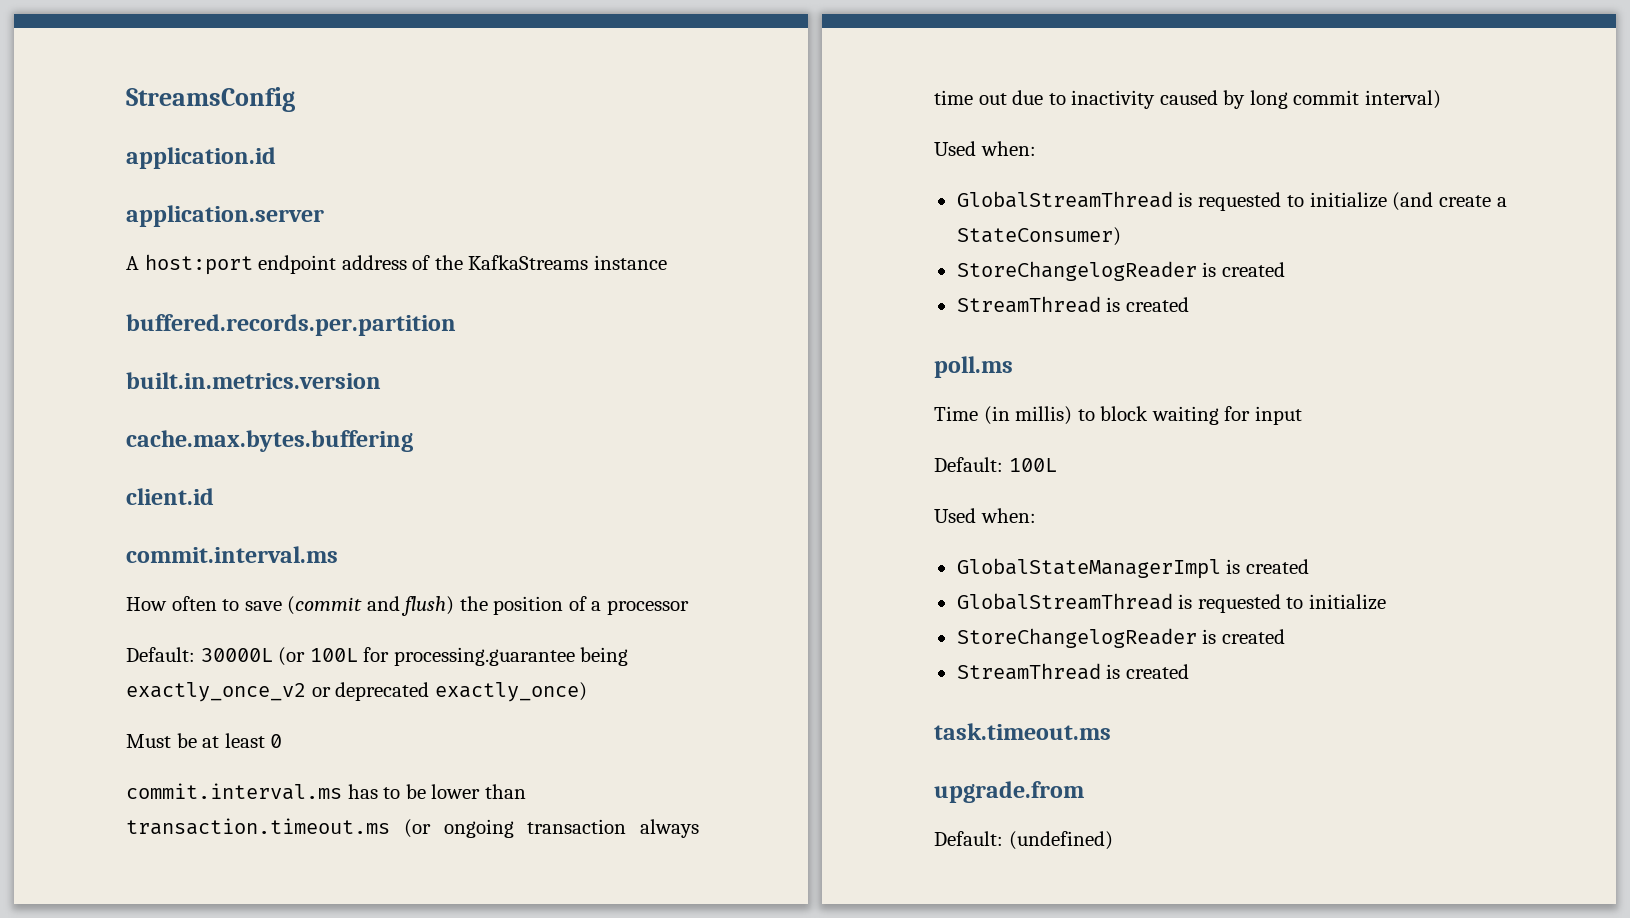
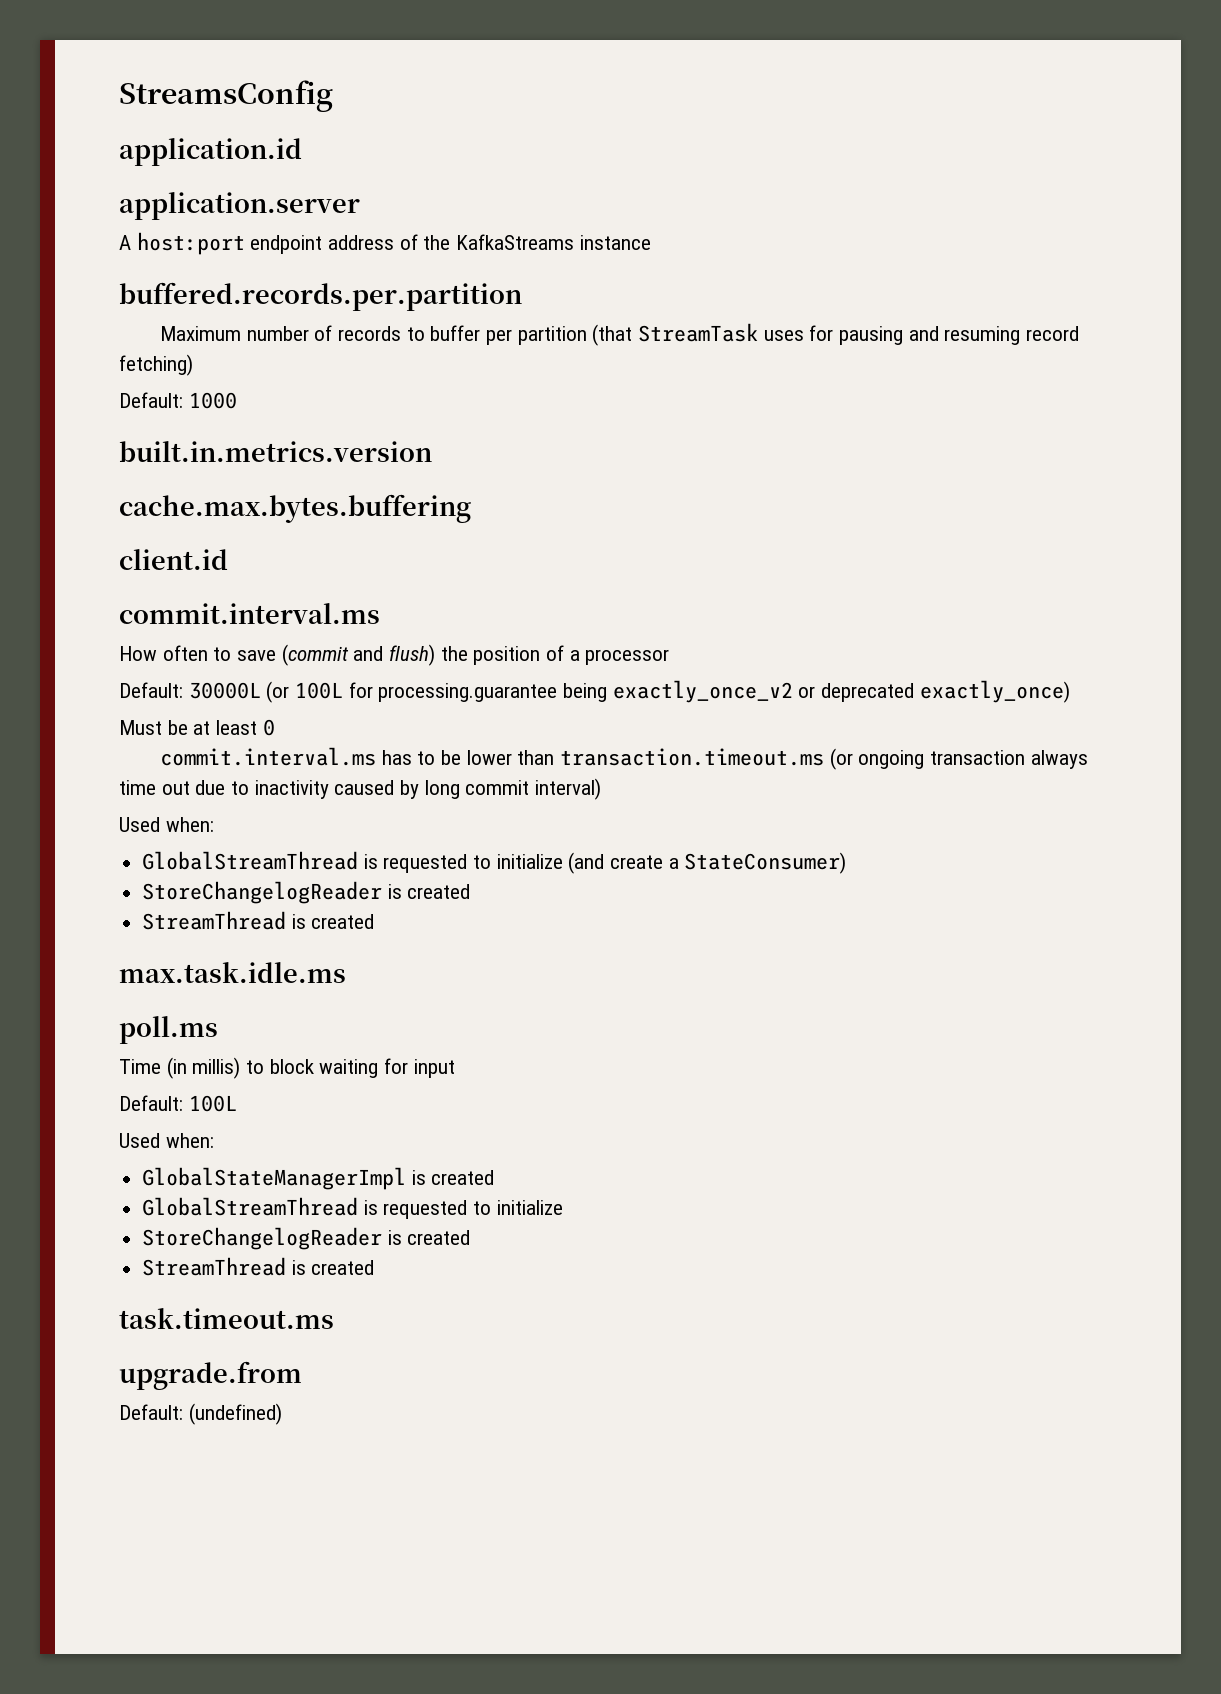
+ Maximum number of records to buffer per partition (that StreamTask uses for pausing and resuming record fetching)
+ Default: 1000
+ max.task.idle.ms

